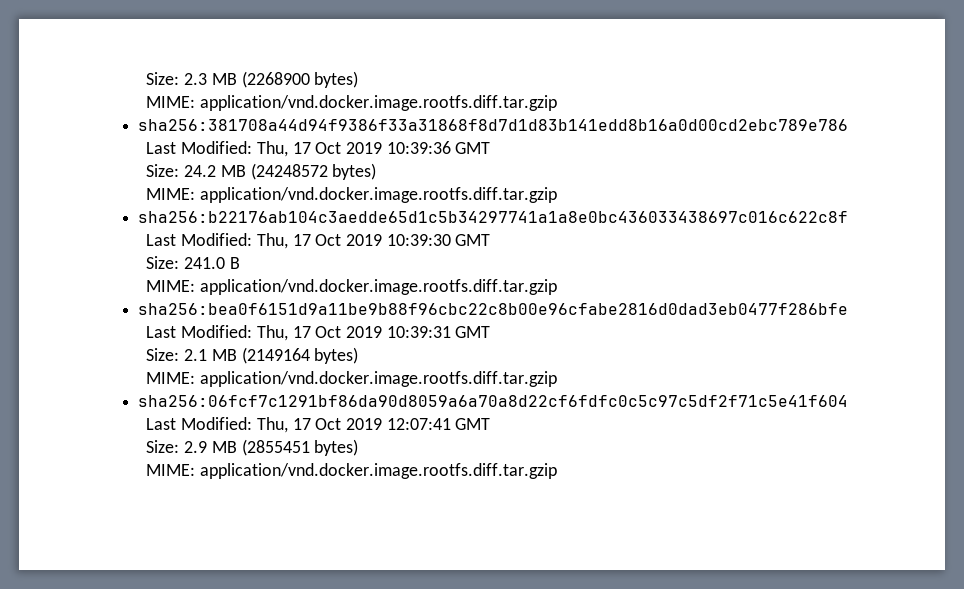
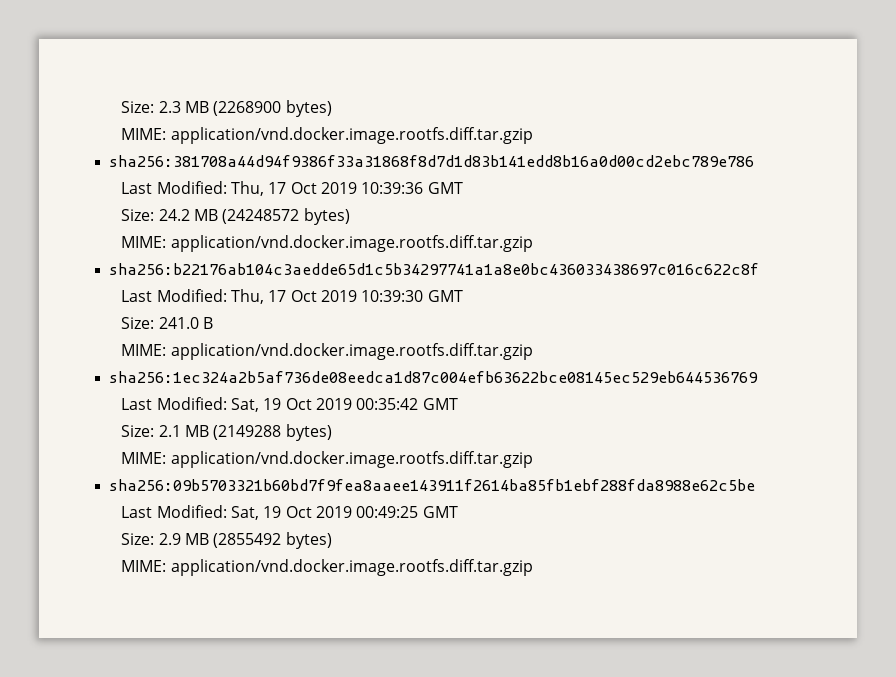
- sha256:bea0f6151d9a11be9b88f96cbc22c8b00e96cfabe2816d0dad3eb0477f286bfe
- Last Modified: Thu, 17 Oct 2019 10:39:31 GMT
+ sha256:1ec324a2b5af736de08eedca1d87c004efb63622bce08145ec529eb644536769
+ Last Modified: Sat, 19 Oct 2019 00:35:42 GMT
- Size: 2.1 MB (2149164 bytes)
+ Size: 2.1 MB (2149288 bytes)
  MIME: application/vnd.docker.image.rootfs.diff.tar.gzip
- sha256:06fcf7c1291bf86da90d8059a6a70a8d22cf6fdfc0c5c97c5df2f71c5e41f604
- Last Modified: Thu, 17 Oct 2019 12:07:41 GMT
+ sha256:09b5703321b60bd7f9fea8aaee143911f2614ba85fb1ebf288fda8988e62c5be
+ Last Modified: Sat, 19 Oct 2019 00:49:25 GMT
- Size: 2.9 MB (2855451 bytes)
+ Size: 2.9 MB (2855492 bytes)

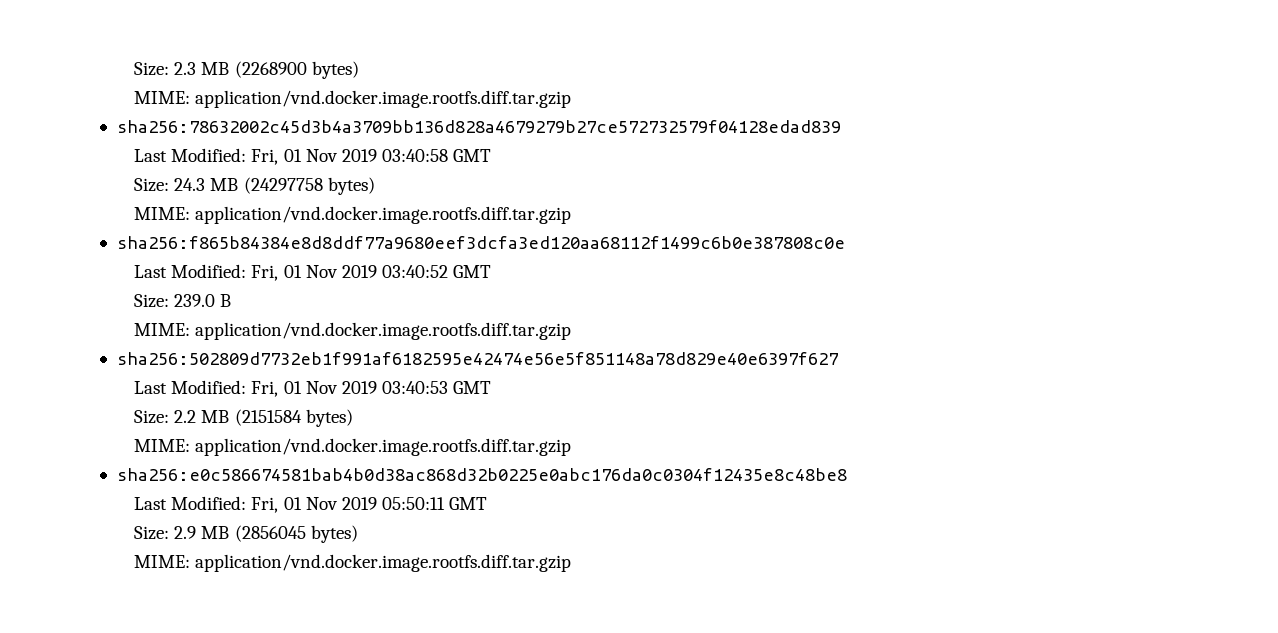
- sha256:381708a44d94f9386f33a31868f8d7d1d83b141edd8b16a0d00cd2ebc789e786
- Last Modified: Thu, 17 Oct 2019 10:39:36 GMT
- Size: 24.2 MB (24248572 bytes)
+ sha256:78632002c45d3b4a3709bb136d828a4679279b27ce572732579f04128edad839
+ Last Modified: Fri, 01 Nov 2019 03:40:58 GMT
+ Size: 24.3 MB (24297758 bytes)
  MIME: application/vnd.docker.image.rootfs.diff.tar.gzip
- sha256:b22176ab104c3aedde65d1c5b34297741a1a8e0bc436033438697c016c622c8f
- Last Modified: Thu, 17 Oct 2019 10:39:30 GMT
- Size: 241.0 B
+ sha256:f865b84384e8d8ddf77a9680eef3dcfa3ed120aa68112f1499c6b0e387808c0e
+ Last Modified: Fri, 01 Nov 2019 03:40:52 GMT
+ Size: 239.0 B
- sha256:1ec324a2b5af736de08eedca1d87c004efb63622bce08145ec529eb644536769
- Last Modified: Sat, 19 Oct 2019 00:35:42 GMT
- Size: 2.1 MB (2149288 bytes)
+ sha256:502809d7732eb1f991af6182595e42474e56e5f851148a78d829e40e6397f627
+ Last Modified: Fri, 01 Nov 2019 03:40:53 GMT
+ Size: 2.2 MB (2151584 bytes)
  MIME: application/vnd.docker.image.rootfs.diff.tar.gzip
- sha256:09b5703321b60bd7f9fea8aaee143911f2614ba85fb1ebf288fda8988e62c5be
- Last Modified: Sat, 19 Oct 2019 00:49:25 GMT
+ sha256:e0c586674581bab4b0d38ac868d32b0225e0abc176da0c0304f12435e8c48be8
+ Last Modified: Fri, 01 Nov 2019 05:50:11 GMT
- Size: 2.9 MB (2855492 bytes)
+ Size: 2.9 MB (2856045 bytes)

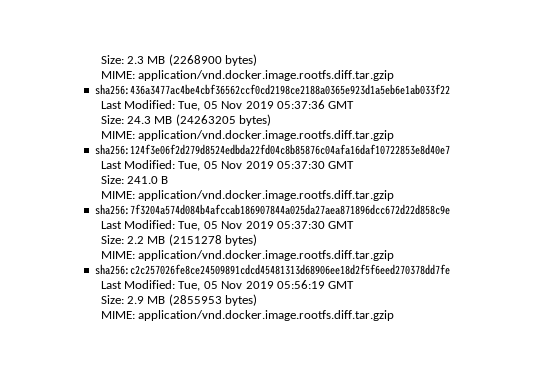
- sha256:78632002c45d3b4a3709bb136d828a4679279b27ce572732579f04128edad839
- Last Modified: Fri, 01 Nov 2019 03:40:58 GMT
+ sha256:436a3477ac4be4cbf36562ccf0cd2198ce2188a0365e923d1a5eb6e1ab033f22
+ Last Modified: Tue, 05 Nov 2019 05:37:36 GMT
- Size: 24.3 MB (24297758 bytes)
+ Size: 24.3 MB (24263205 bytes)
  MIME: application/vnd.docker.image.rootfs.diff.tar.gzip
- sha256:f865b84384e8d8ddf77a9680eef3dcfa3ed120aa68112f1499c6b0e387808c0e
- Last Modified: Fri, 01 Nov 2019 03:40:52 GMT
- Size: 239.0 B
+ sha256:124f3e06f2d279d8524edbda22fd04c8b85876c04afa16daf10722853e8d40e7
+ Last Modified: Tue, 05 Nov 2019 05:37:30 GMT
+ Size: 241.0 B
- sha256:502809d7732eb1f991af6182595e42474e56e5f851148a78d829e40e6397f627
- Last Modified: Fri, 01 Nov 2019 03:40:53 GMT
+ sha256:7f3204a574d084b4afccab186907844a025da27aea871896dcc672d22d858c9e
+ Last Modified: Tue, 05 Nov 2019 05:37:30 GMT
- Size: 2.2 MB (2151584 bytes)
+ Size: 2.2 MB (2151278 bytes)
  MIME: application/vnd.docker.image.rootfs.diff.tar.gzip
- sha256:e0c586674581bab4b0d38ac868d32b0225e0abc176da0c0304f12435e8c48be8
- Last Modified: Fri, 01 Nov 2019 05:50:11 GMT
+ sha256:c2c257026fe8ce24509891cdcd45481313d68906ee18d2f5f6eed270378dd7fe
+ Last Modified: Tue, 05 Nov 2019 05:56:19 GMT
- Size: 2.9 MB (2856045 bytes)
+ Size: 2.9 MB (2855953 bytes)

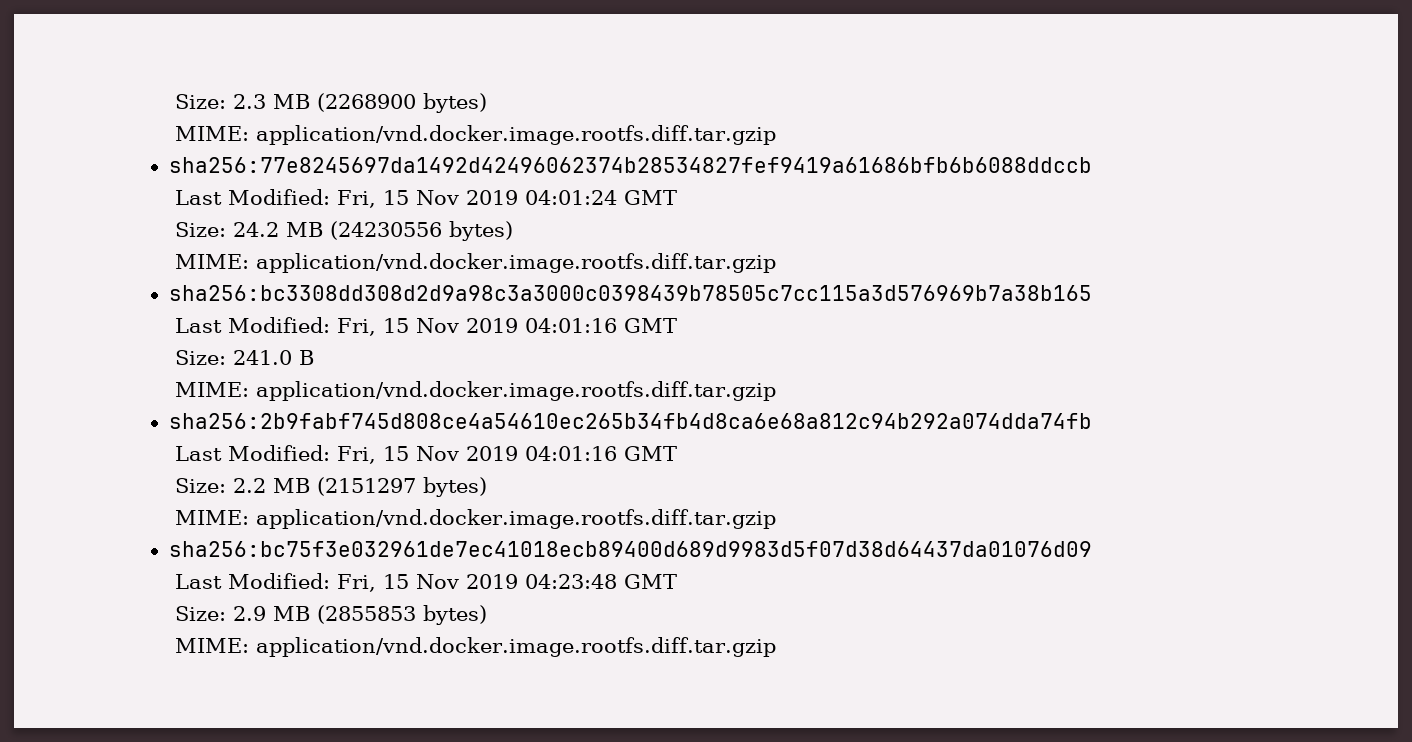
- sha256:436a3477ac4be4cbf36562ccf0cd2198ce2188a0365e923d1a5eb6e1ab033f22
- Last Modified: Tue, 05 Nov 2019 05:37:36 GMT
- Size: 24.3 MB (24263205 bytes)
+ sha256:77e8245697da1492d42496062374b28534827fef9419a61686bfb6b6088ddccb
+ Last Modified: Fri, 15 Nov 2019 04:01:24 GMT
+ Size: 24.2 MB (24230556 bytes)
  MIME: application/vnd.docker.image.rootfs.diff.tar.gzip
- sha256:124f3e06f2d279d8524edbda22fd04c8b85876c04afa16daf10722853e8d40e7
- Last Modified: Tue, 05 Nov 2019 05:37:30 GMT
+ sha256:bc3308dd308d2d9a98c3a3000c0398439b78505c7cc115a3d576969b7a38b165
+ Last Modified: Fri, 15 Nov 2019 04:01:16 GMT
- sha256:7f3204a574d084b4afccab186907844a025da27aea871896dcc672d22d858c9e
- Last Modified: Tue, 05 Nov 2019 05:37:30 GMT
+ sha256:2b9fabf745d808ce4a54610ec265b34fb4d8ca6e68a812c94b292a074dda74fb
+ Last Modified: Fri, 15 Nov 2019 04:01:16 GMT
- Size: 2.2 MB (2151278 bytes)
+ Size: 2.2 MB (2151297 bytes)
  MIME: application/vnd.docker.image.rootfs.diff.tar.gzip
- sha256:c2c257026fe8ce24509891cdcd45481313d68906ee18d2f5f6eed270378dd7fe
- Last Modified: Tue, 05 Nov 2019 05:56:19 GMT
+ sha256:bc75f3e032961de7ec41018ecb89400d689d9983d5f07d38d64437da01076d09
+ Last Modified: Fri, 15 Nov 2019 04:23:48 GMT
- Size: 2.9 MB (2855953 bytes)
+ Size: 2.9 MB (2855853 bytes)

